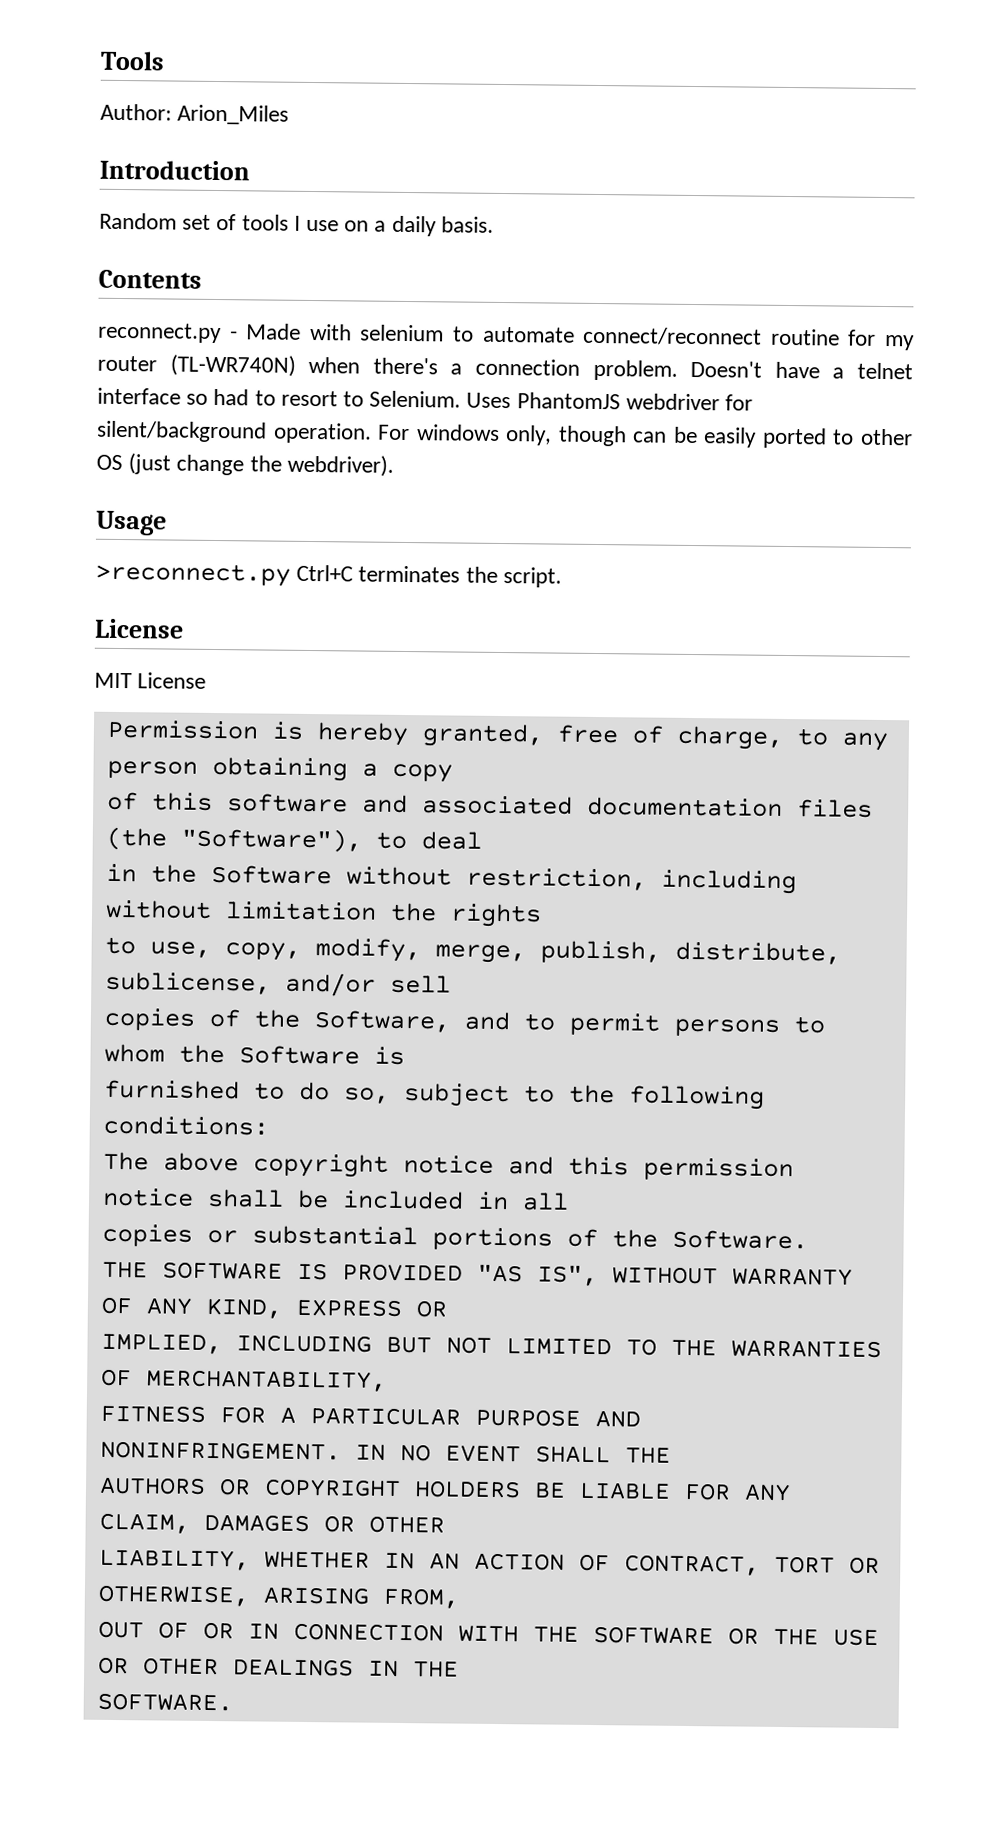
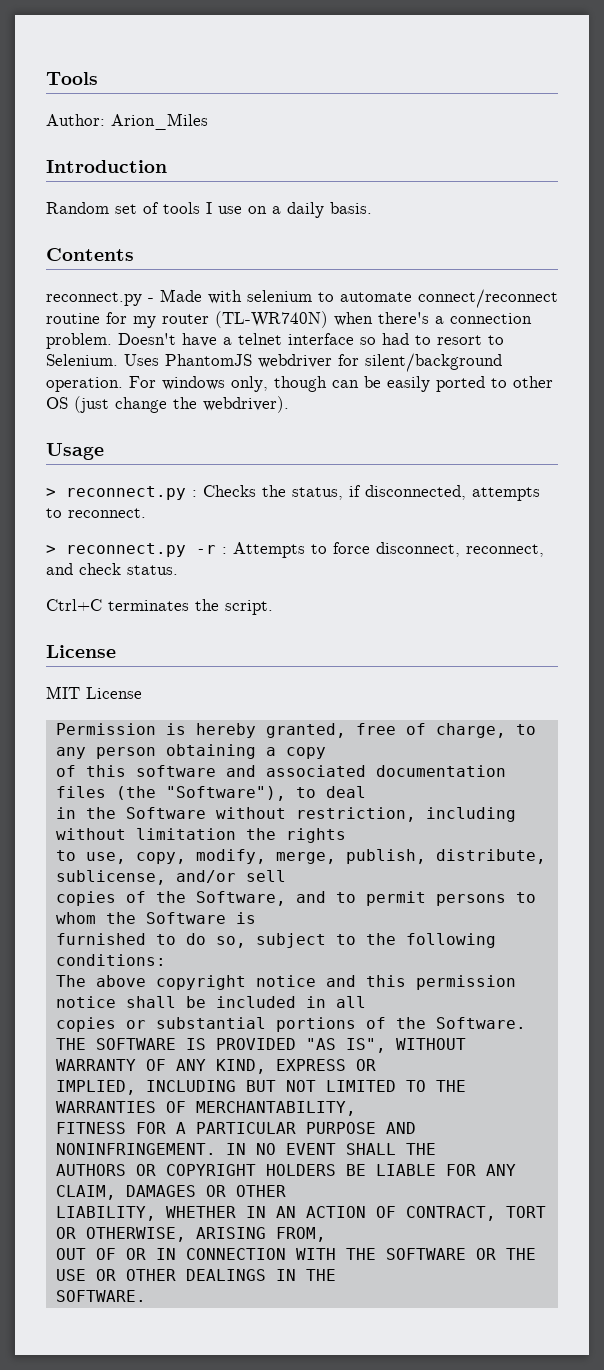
- >reconnect.py Ctrl+C terminates the script.
+ > reconnect.py : Checks the status, if disconnected, attempts to reconnect.
+ > reconnect.py -r : Attempts to force disconnect, reconnect, and check status.
+ Ctrl+C terminates the script.

